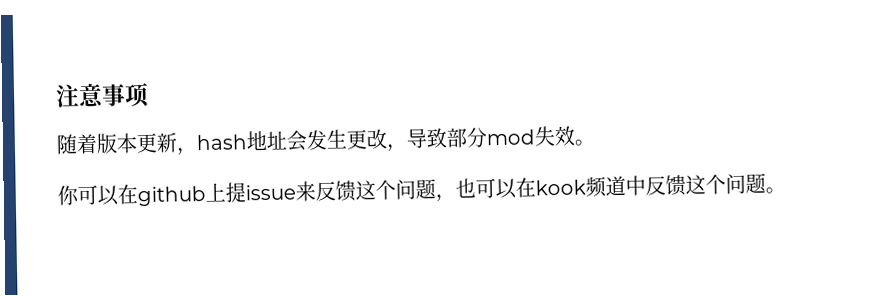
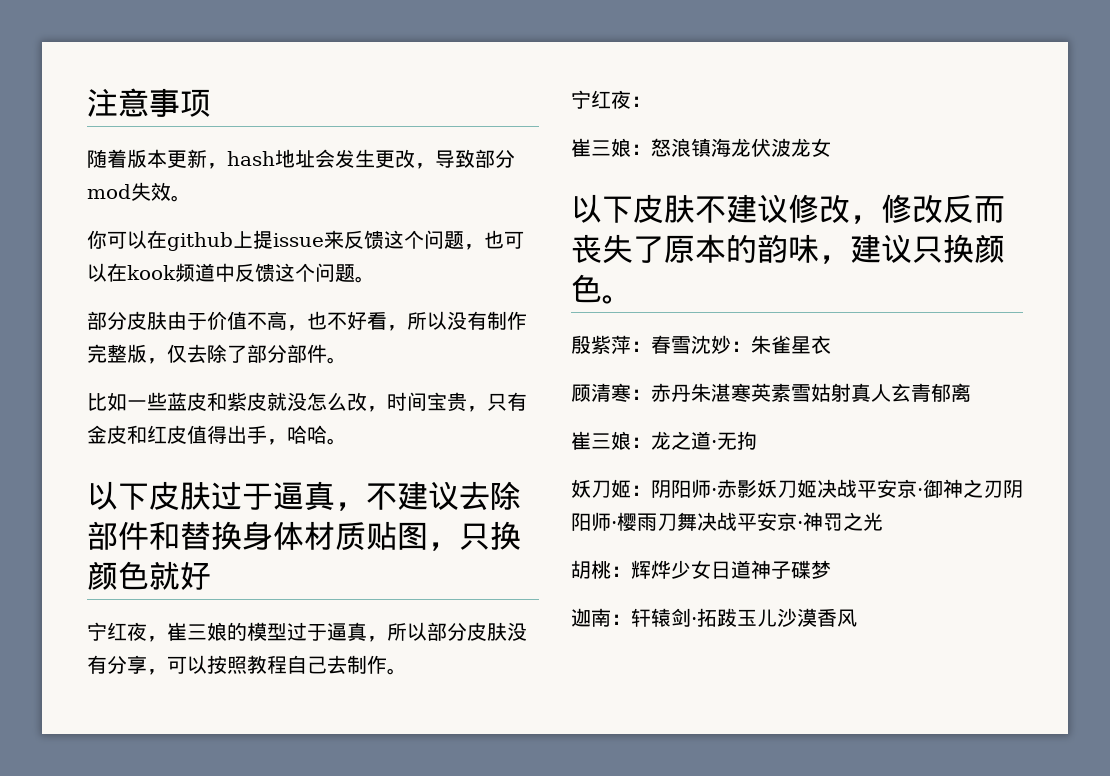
+ 部分皮肤由于价值不高，也不好看，所以没有制作完整版，仅去除了部分部件。
+ 比如一些蓝皮和紫皮就没怎么改，时间宝贵，只有金皮和红皮值得出手，哈哈。
+ 以下皮肤过于逼真，不建议去除部件和替换身体材质贴图，只换颜色就好
+ 宁红夜，崔三娘的模型过于逼真，所以部分皮肤没有分享，可以按照教程自己去制作。
+ 宁红夜：
+ 崔三娘：怒浪镇海龙伏波龙女
+ 以下皮肤不建议修改，修改反而丧失了原本的韵味，建议只换颜色。
+ 殷紫萍：春雪沈妙：朱雀星衣
+ 顾清寒：赤丹朱湛寒英素雪姑射真人玄青郁离
+ 崔三娘：龙之道·无拘
+ 妖刀姬：阴阳师·赤影妖刀姬决战平安京·御神之刃阴阳师·樱雨刀舞决战平安京·神罚之光
+ 胡桃：辉烨少女日道神子碟梦
+ 迦南：轩辕剑·拓跋玉儿沙漠香风

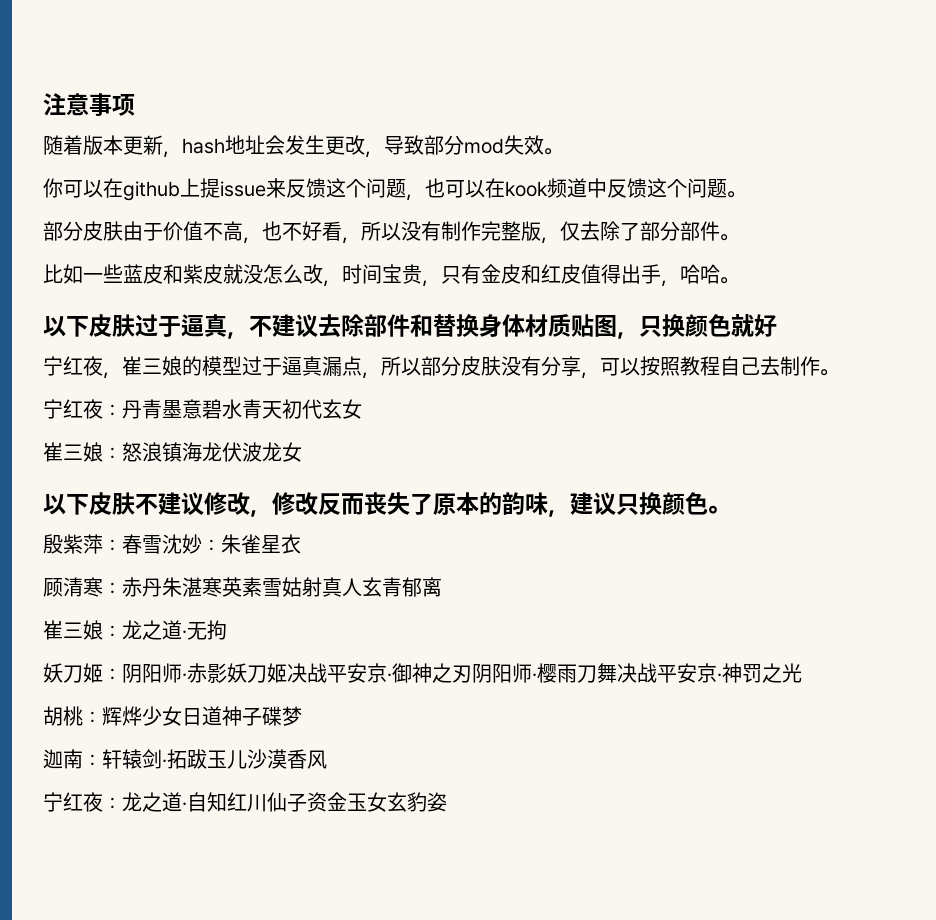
- 宁红夜，崔三娘的模型过于逼真，所以部分皮肤没有分享，可以按照教程自己去制作。
+ 宁红夜，崔三娘的模型过于逼真漏点，所以部分皮肤没有分享，可以按照教程自己去制作。
- 宁红夜：
+ 宁红夜：丹青墨意碧水青天初代玄女
+ 宁红夜：龙之道·自知红川仙子资金玉女玄豹姿

